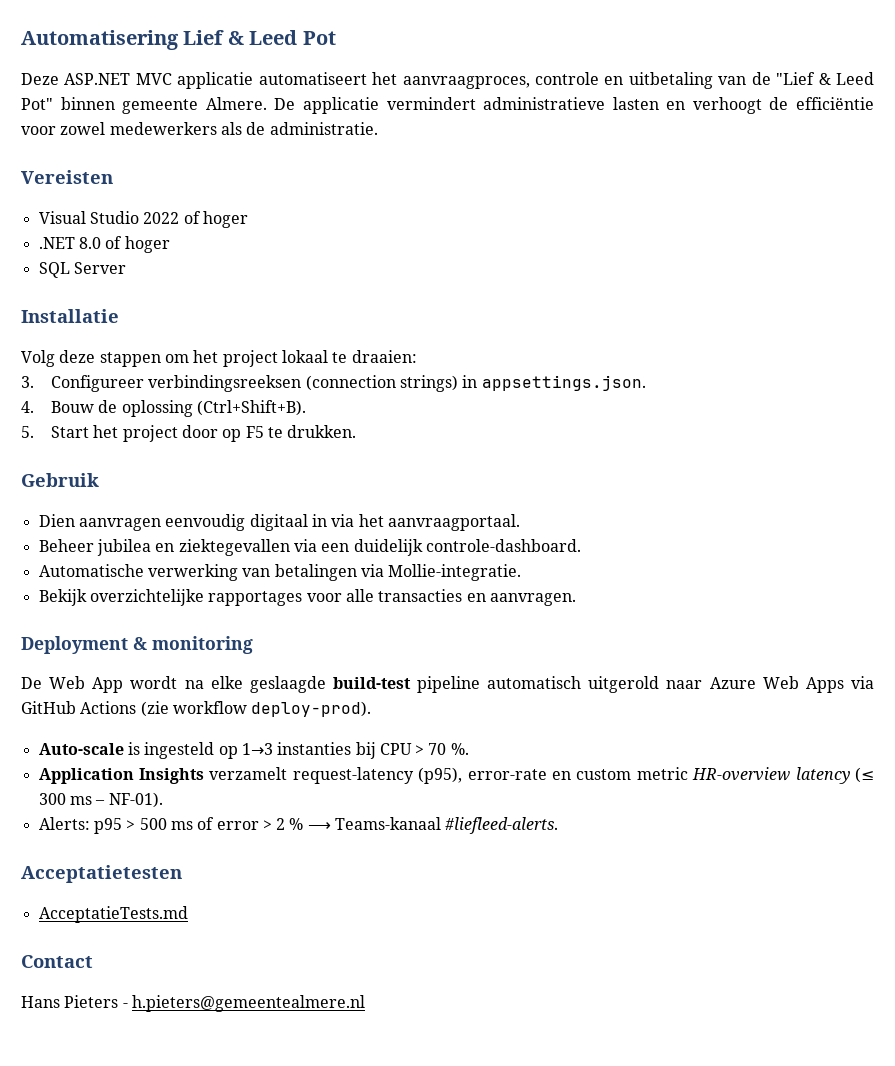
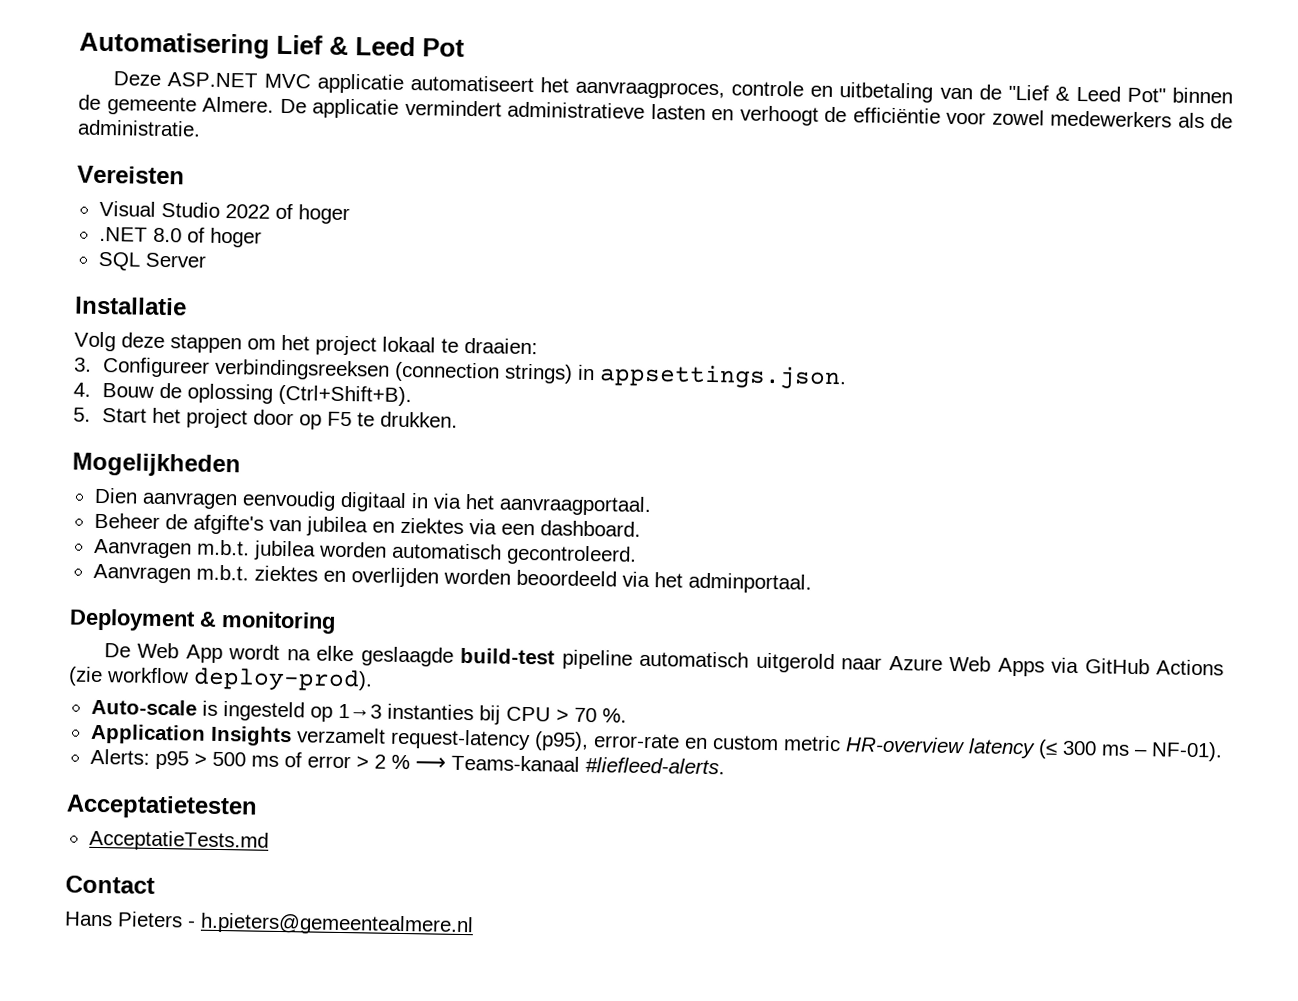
- Deze ASP.NET MVC applicatie automatiseert het aanvraagproces, controle en uitbetaling van de "Lief & Leed Pot" binnen gemeente Almere.
+ Deze ASP.NET MVC applicatie automatiseert het aanvraagproces, controle en uitbetaling van de "Lief & Leed Pot" binnen de gemeente Almere.
- Gebruik
+ Mogelijkheden
- Beheer jubilea en ziektegevallen via een duidelijk controle-dashboard.
- Automatische verwerking van betalingen via Mollie-integratie.
- Bekijk overzichtelijke rapportages voor alle transacties en aanvragen.
+ Beheer de afgifte's van jubilea en ziektes via een dashboard.
+ Aanvragen m.b.t. jubilea worden automatisch gecontroleerd.
+ Aanvragen m.b.t. ziektes en overlijden worden beoordeeld via het adminportaal.

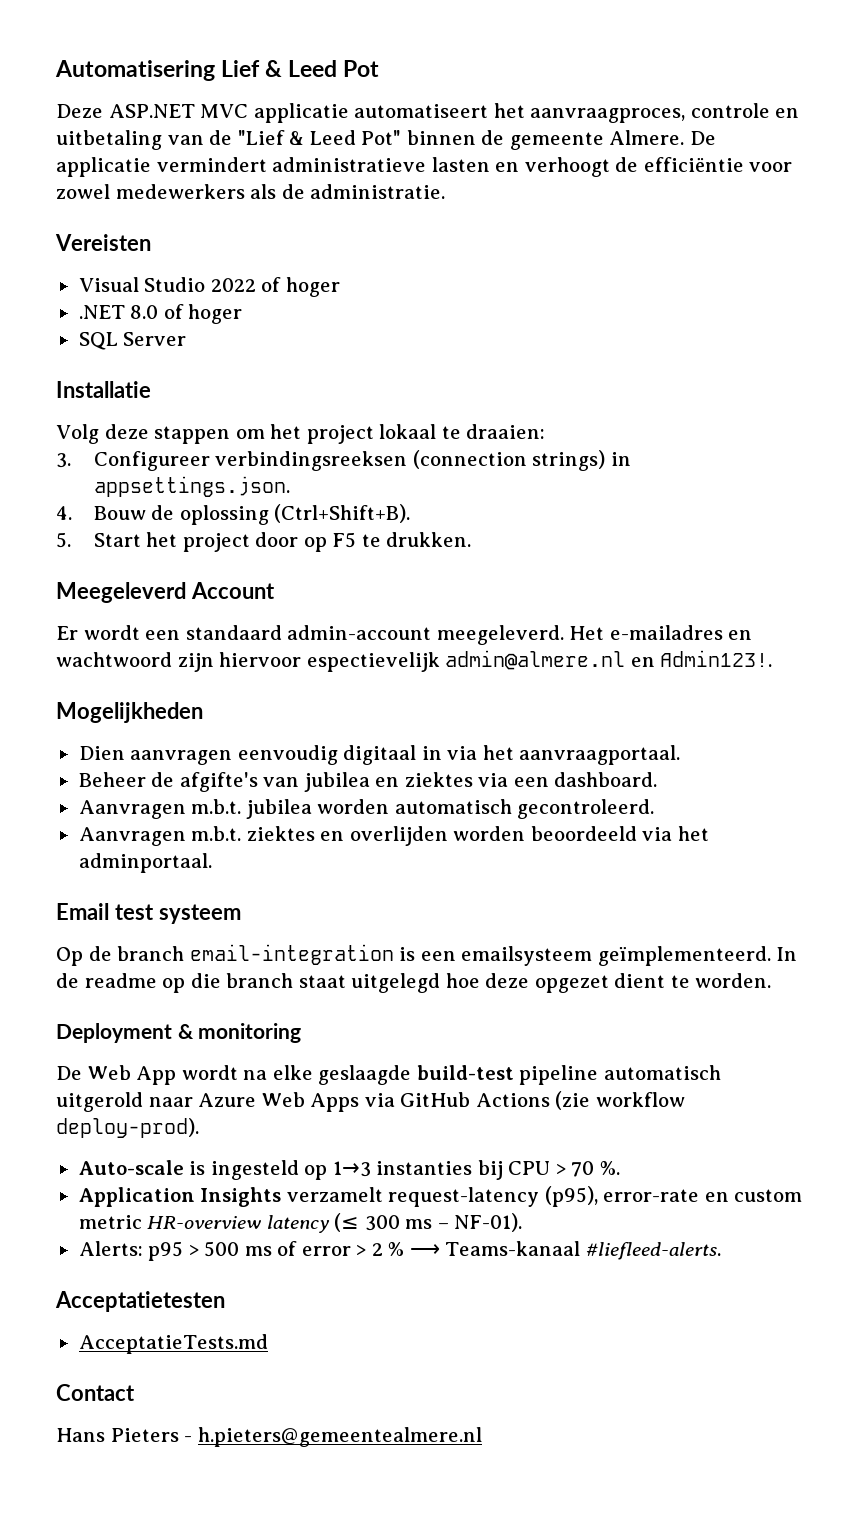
+ Meegeleverd Account
+ Er wordt een standaard admin-account meegeleverd. Het e-mailadres en wachtwoord zijn hiervoor espectievelijk admin@almere.nl en Admin123!.
+ Email test systeem
+ Op de branch email-integration is een emailsysteem geïmplementeerd. In de readme op die branch staat uitgelegd hoe deze opgezet dient te worden.

